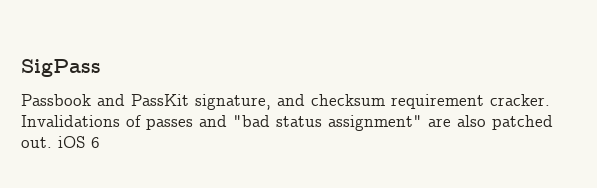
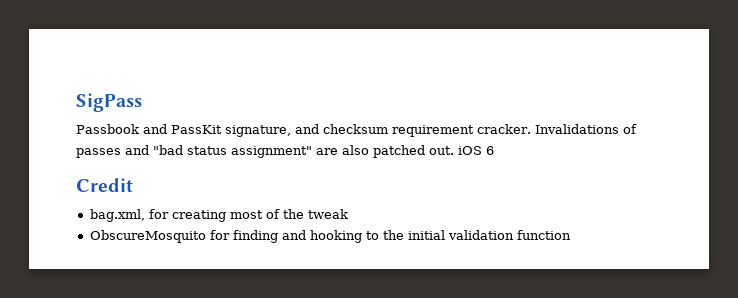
+ Credit
+ bag.xml, for creating most of the tweak
+ ObscureMosquito for finding and hooking to the initial validation function

